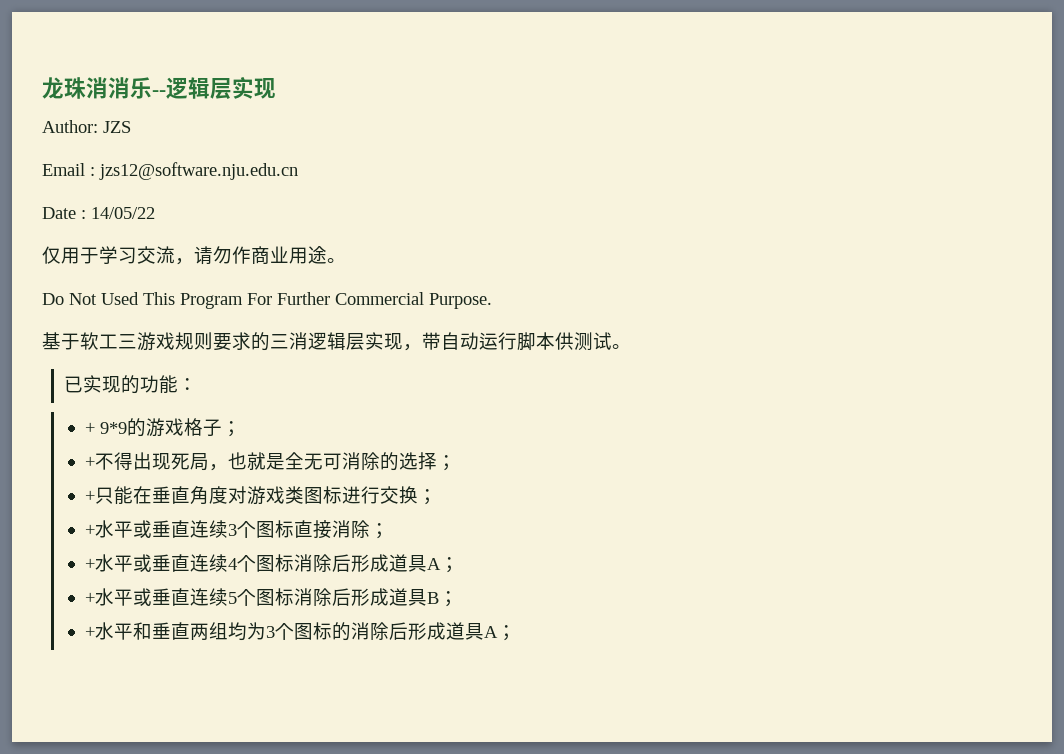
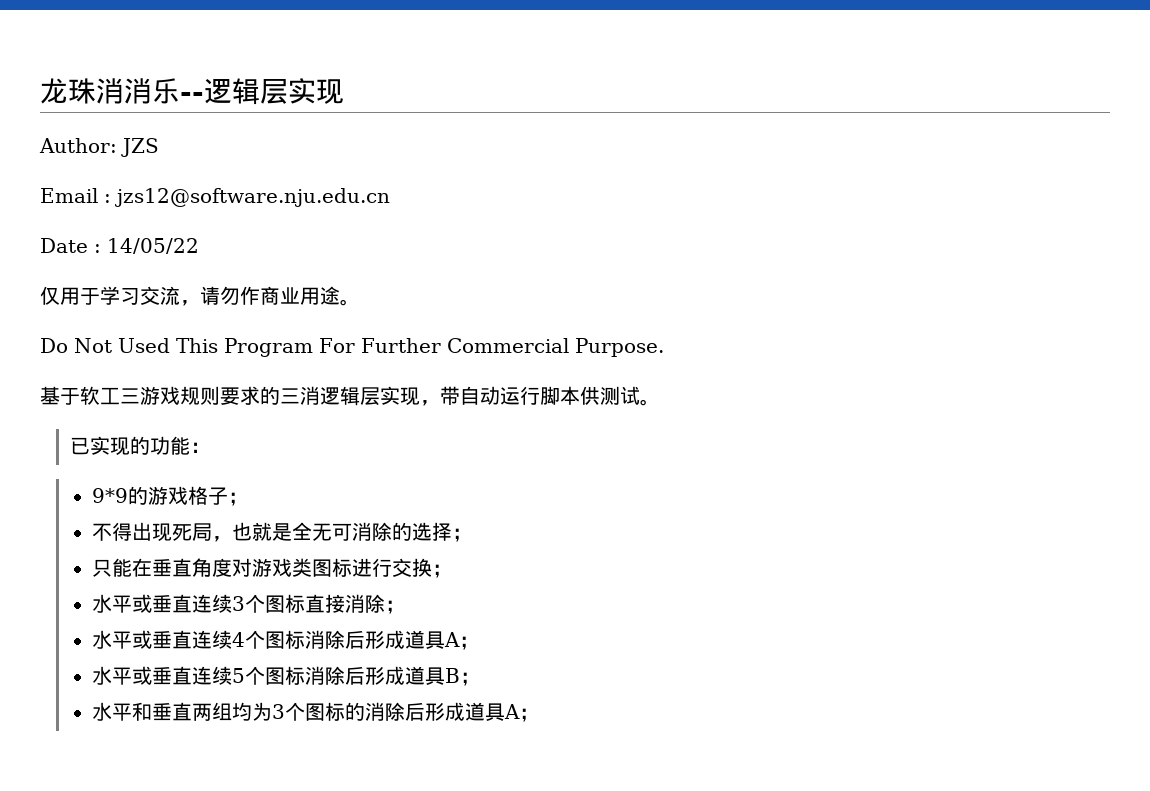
- + 9*9的游戏格子；
+ 9*9的游戏格子；
- +不得出现死局，也就是全无可消除的选择；
+ 不得出现死局，也就是全无可消除的选择；
- +只能在垂直角度对游戏类图标进行交换；
+ 只能在垂直角度对游戏类图标进行交换；
- +水平或垂直连续3个图标直接消除；
+ 水平或垂直连续3个图标直接消除；
- +水平或垂直连续4个图标消除后形成道具A；
+ 水平或垂直连续4个图标消除后形成道具A；
- +水平或垂直连续5个图标消除后形成道具B；
+ 水平或垂直连续5个图标消除后形成道具B；
- +水平和垂直两组均为3个图标的消除后形成道具A；
+ 水平和垂直两组均为3个图标的消除后形成道具A；

